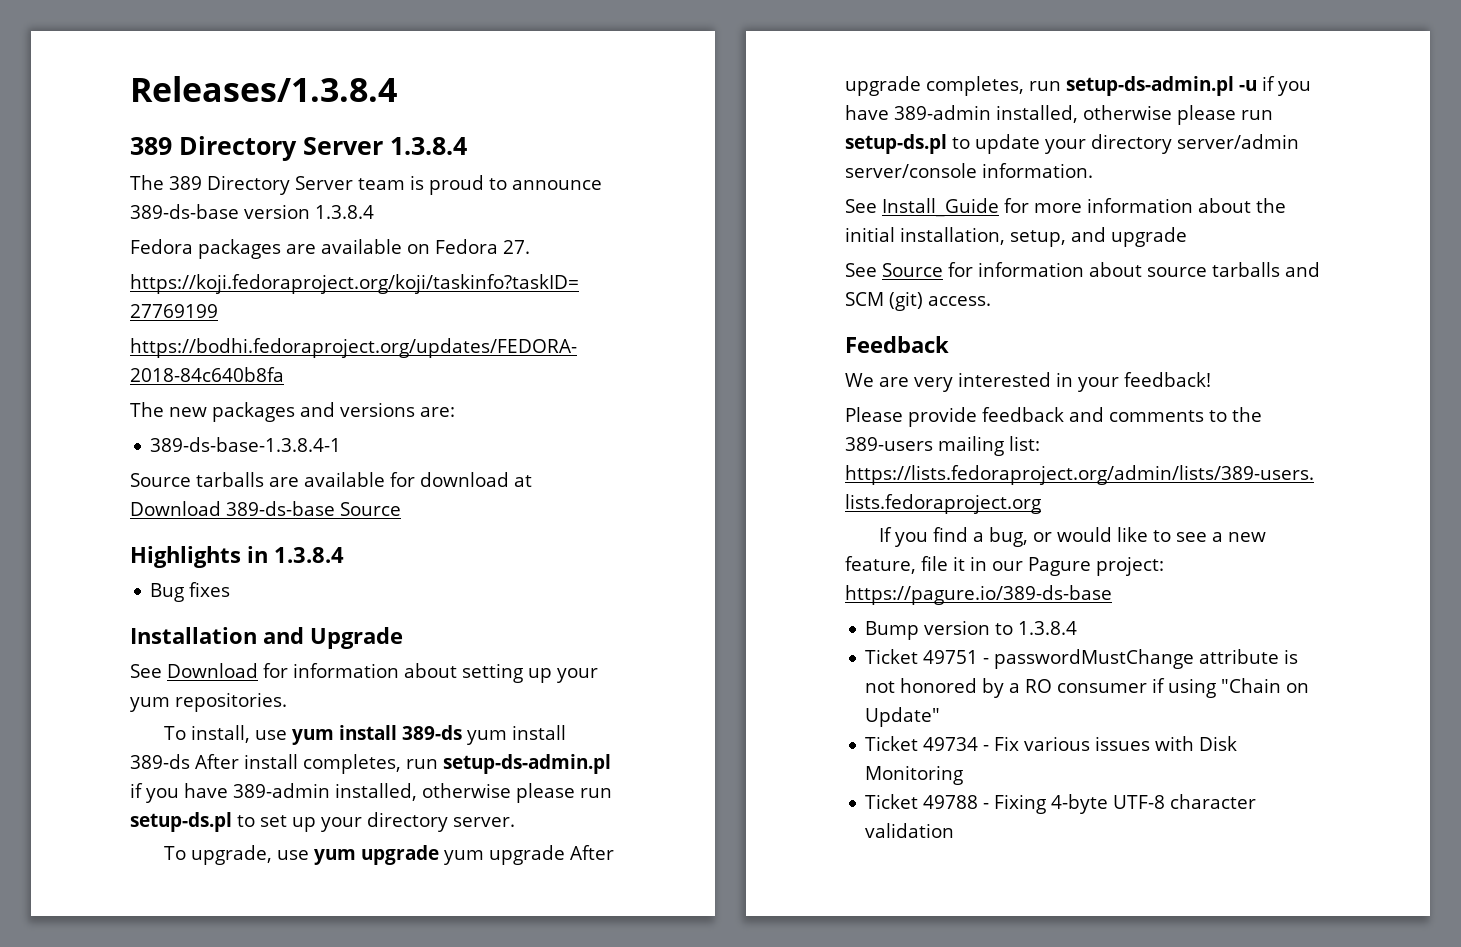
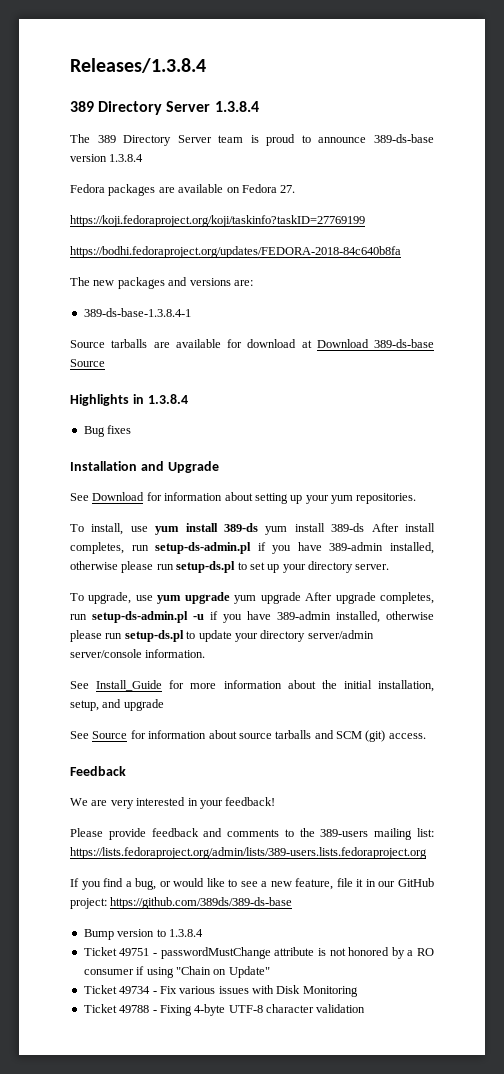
- If you find a bug, or would like to see a new feature, file it in our Pagure project: https://pagure.io/389-ds-base
+ If you find a bug, or would like to see a new feature, file it in our GitHub project: https://github.com/389ds/389-ds-base

